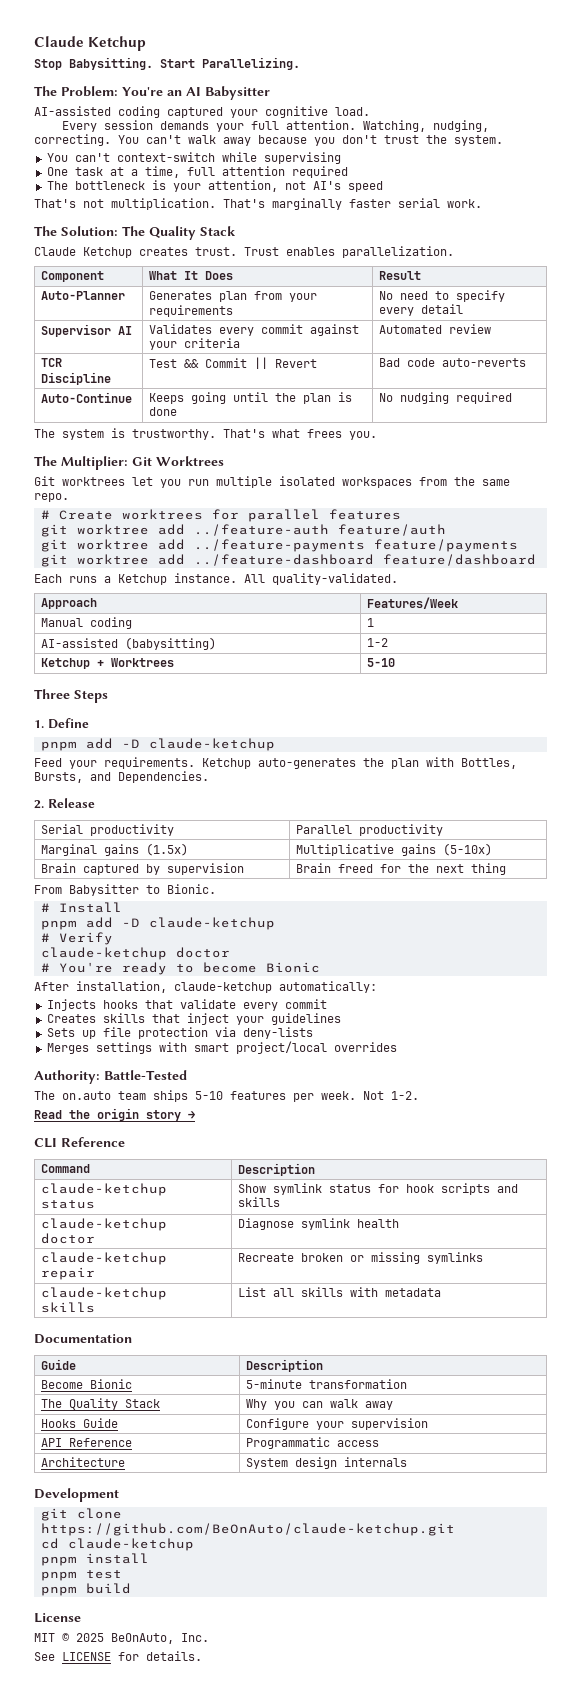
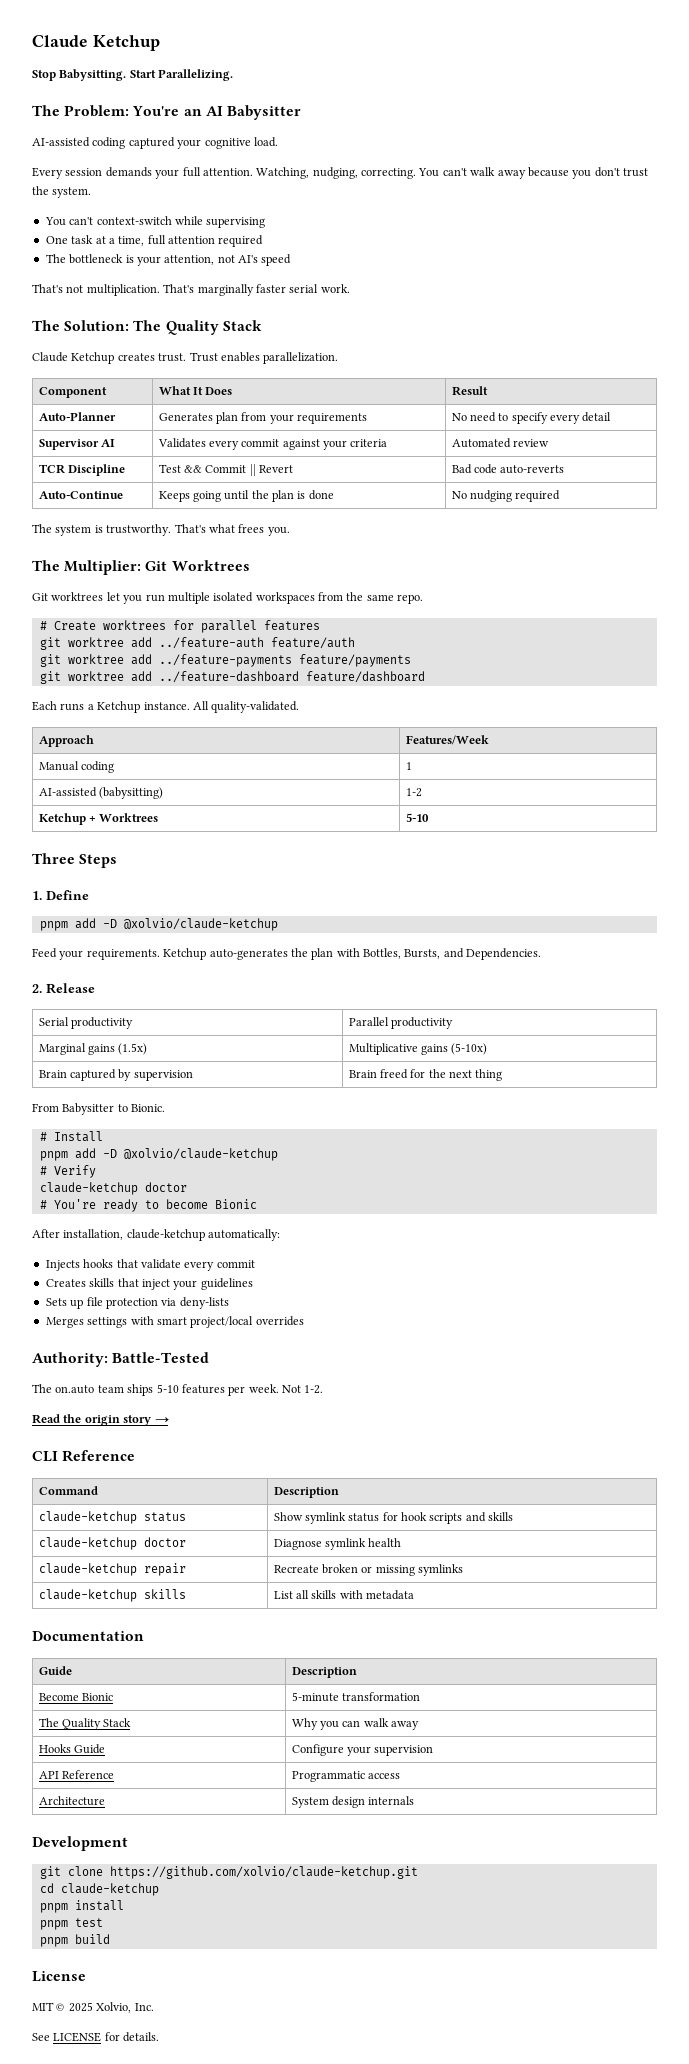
  1. Define
- pnpm add -D claude-ketchup
+ pnpm add -D @xolvio/claude-ketchup
  # Install
- pnpm add -D claude-ketchup
+ pnpm add -D @xolvio/claude-ketchup
- git clone https://github.com/BeOnAuto/claude-ketchup.git
+ git clone https://github.com/xolvio/claude-ketchup.git
- MIT © 2025 BeOnAuto, Inc.
+ MIT © 2025 Xolvio, Inc.

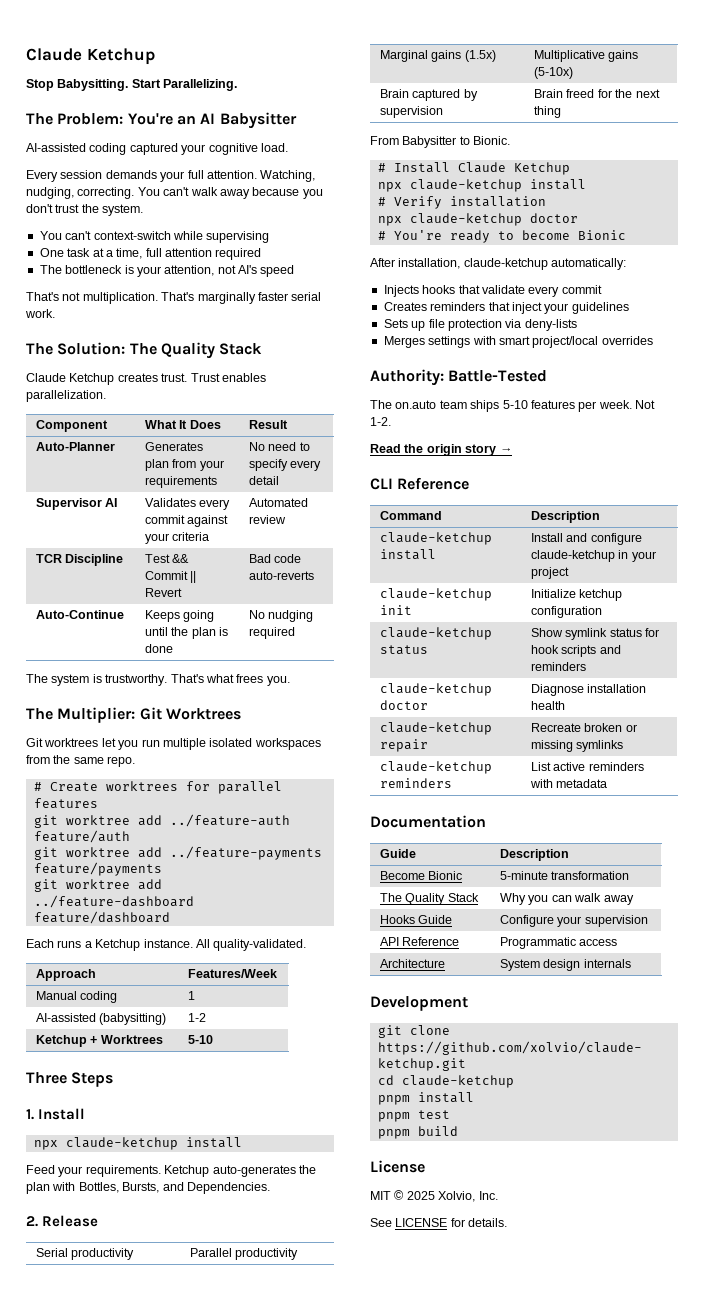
- 1. Define
- pnpm add -D @xolvio/claude-ketchup
+ 1. Install
+ npx claude-ketchup install
- # Install
- pnpm add -D @xolvio/claude-ketchup
+ # Install Claude Ketchup
+ npx claude-ketchup install
- # Verify
- claude-ketchup doctor
+ # Verify installation
+ npx claude-ketchup doctor
- Creates skills that inject your guidelines
+ Creates reminders that inject your guidelines
+ claude-ketchup install | Install and configure claude-ketchup in your project
+ claude-ketchup init | Initialize ketchup configuration
- claude-ketchup status | Show symlink status for hook scripts and skills
+ claude-ketchup status | Show symlink status for hook scripts and reminders
- claude-ketchup doctor | Diagnose symlink health
+ claude-ketchup doctor | Diagnose installation health
- claude-ketchup skills | List all skills with metadata
+ claude-ketchup reminders | List active reminders with metadata

